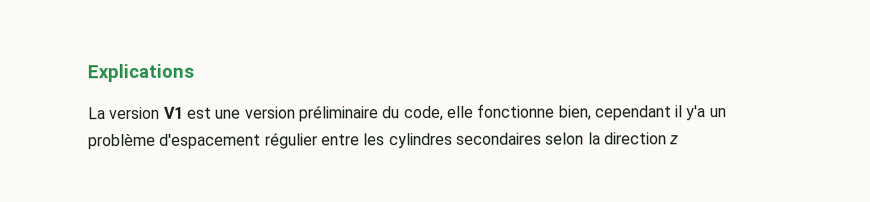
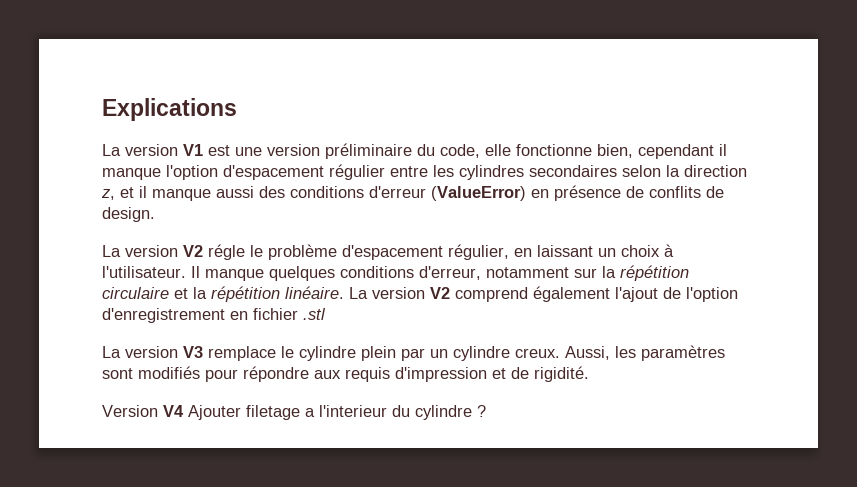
- La version V1 est une version préliminaire du code, elle fonctionne bien, cependant il y'a un problème d'espacement régulier entre les cylindres secondaires selon la direction z
+ La version V1 est une version préliminaire du code, elle fonctionne bien, cependant il manque l'option d'espacement régulier entre les cylindres secondaires selon la direction z, et il manque aussi des conditions d'erreur (ValueError) en présence de conflits de design.
+ La version V2 régle le problème d'espacement régulier, en laissant un choix à l'utilisateur. Il manque quelques conditions d'erreur, notamment sur la répétition circulaire et la répétition linéaire. La version V2 comprend également l'ajout de l'option d'enregistrement en fichier .stl
+ La version V3 remplace le cylindre plein par un cylindre creux. Aussi, les paramètres sont modifiés pour répondre aux requis d'impression et de rigidité.
+ Version V4 Ajouter filetage a l'interieur du cylindre ?

